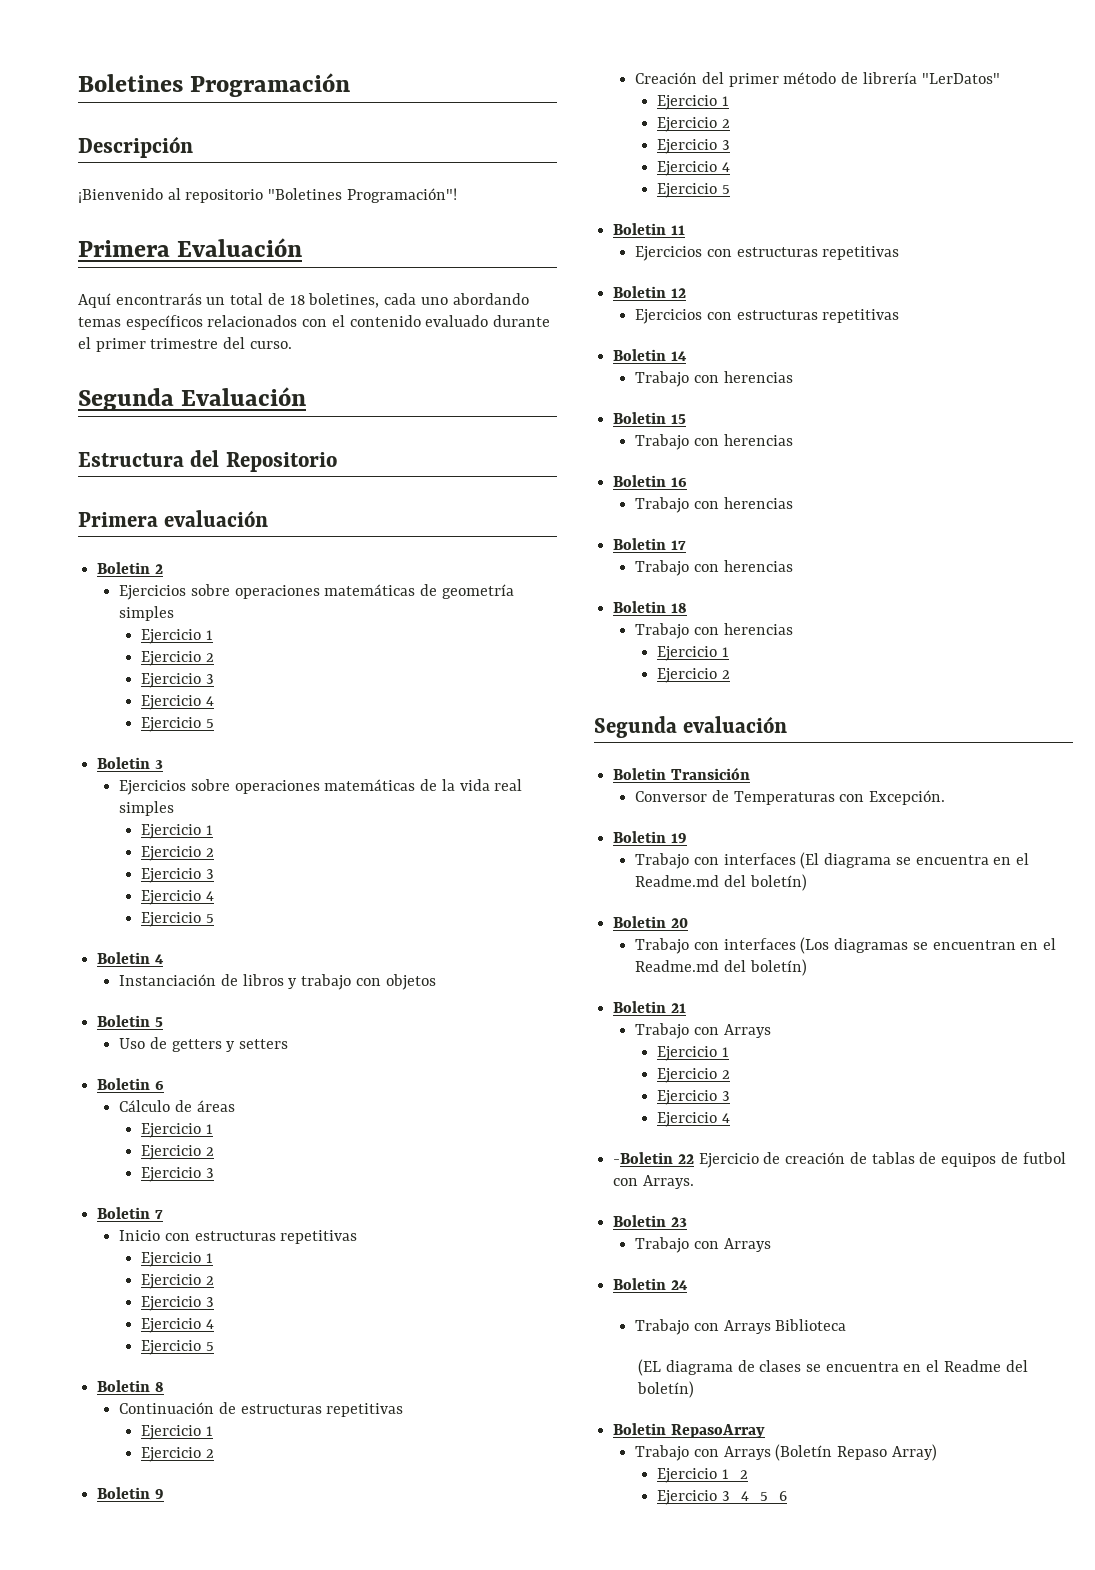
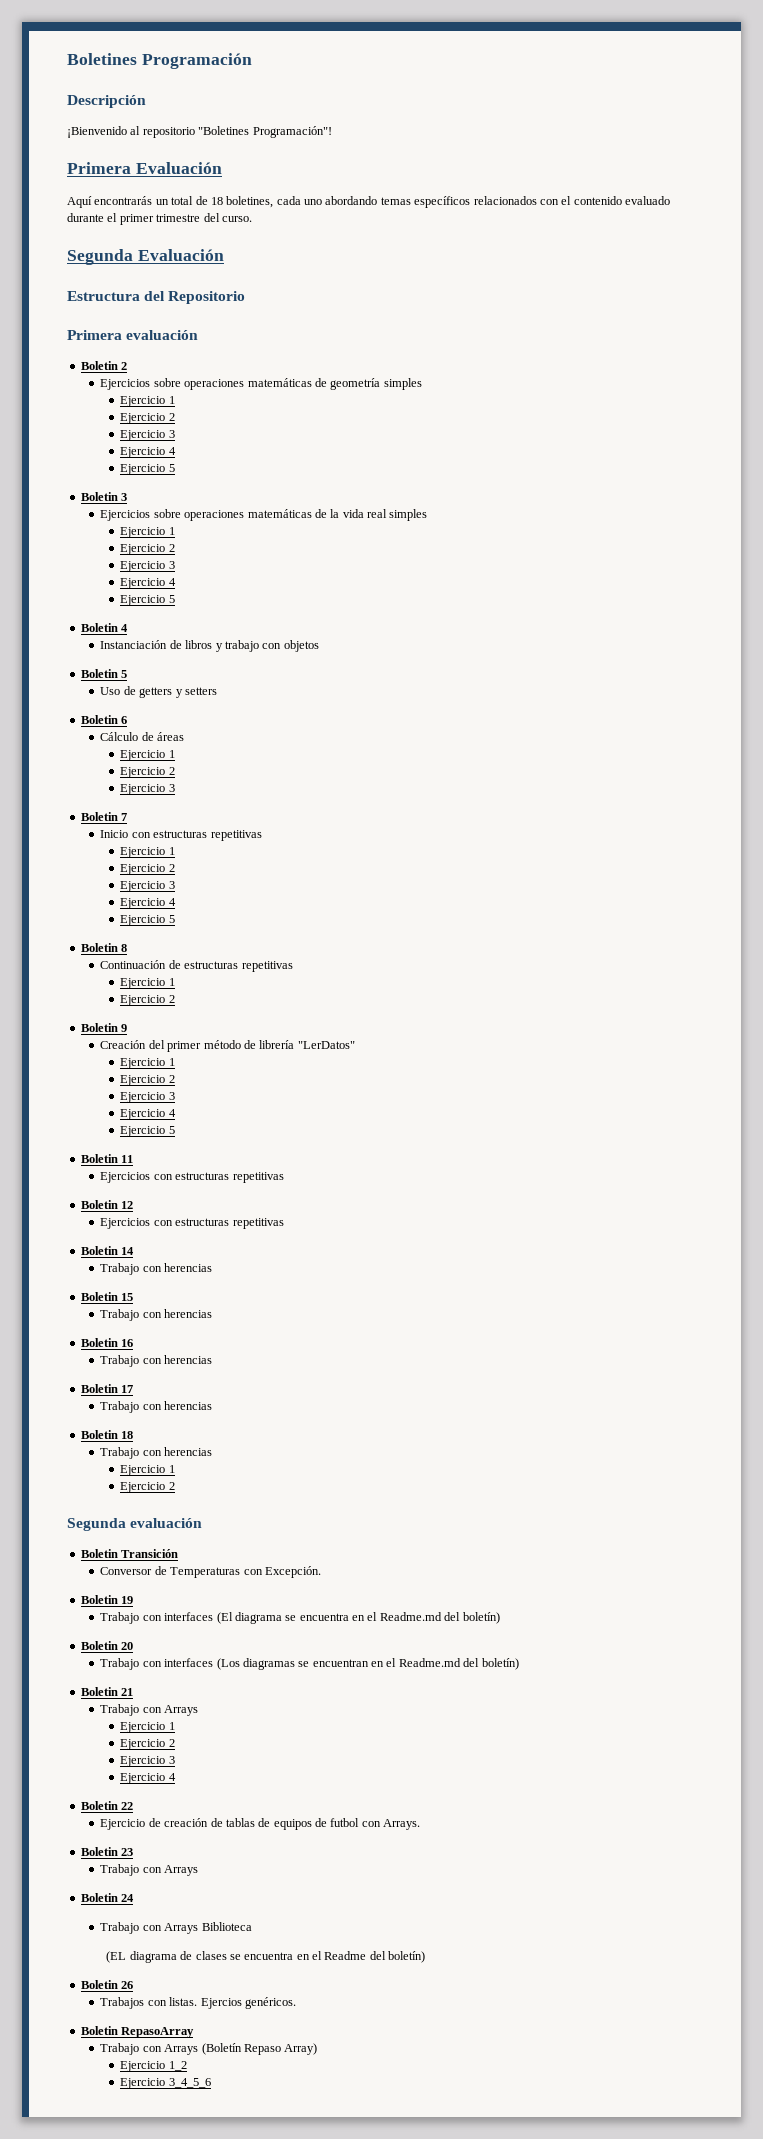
- -Boletin 22 Ejercicio de creación de tablas de equipos de futbol con Arrays.
+ Boletin 22
+ Ejercicio de creación de tablas de equipos de futbol con Arrays.
+ Boletin 26
+ Trabajos con listas. Ejercios genéricos.

